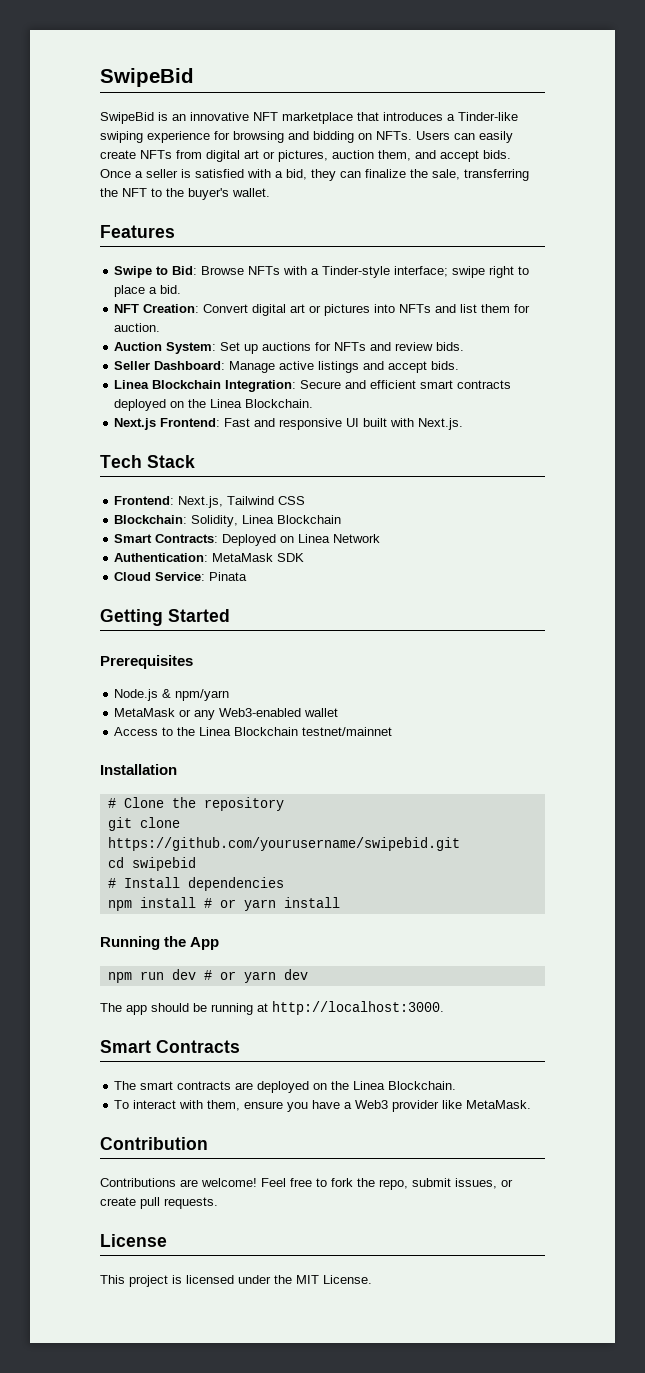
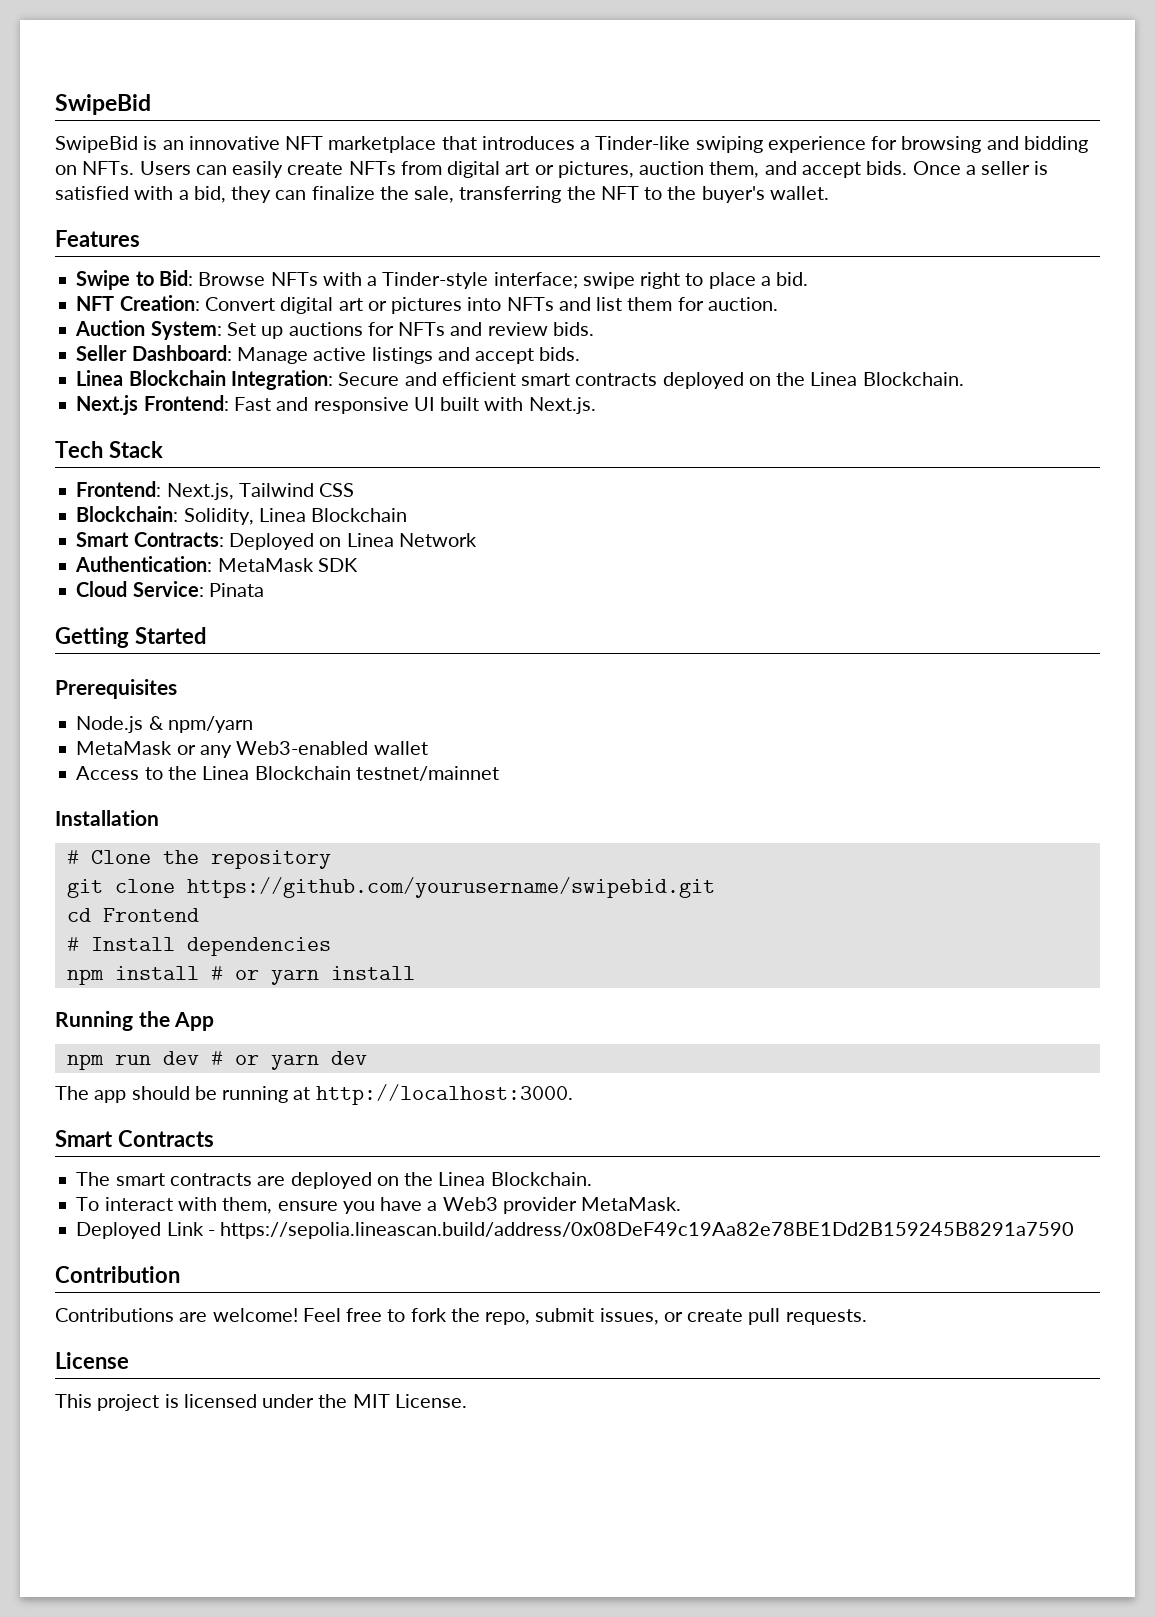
- cd swipebid
+ cd Frontend
- To interact with them, ensure you have a Web3 provider like MetaMask.
+ To interact with them, ensure you have a Web3 provider MetaMask.
+ Deployed Link - https://sepolia.lineascan.build/address/0x08DeF49c19Aa82e78BE1Dd2B159245B8291a7590

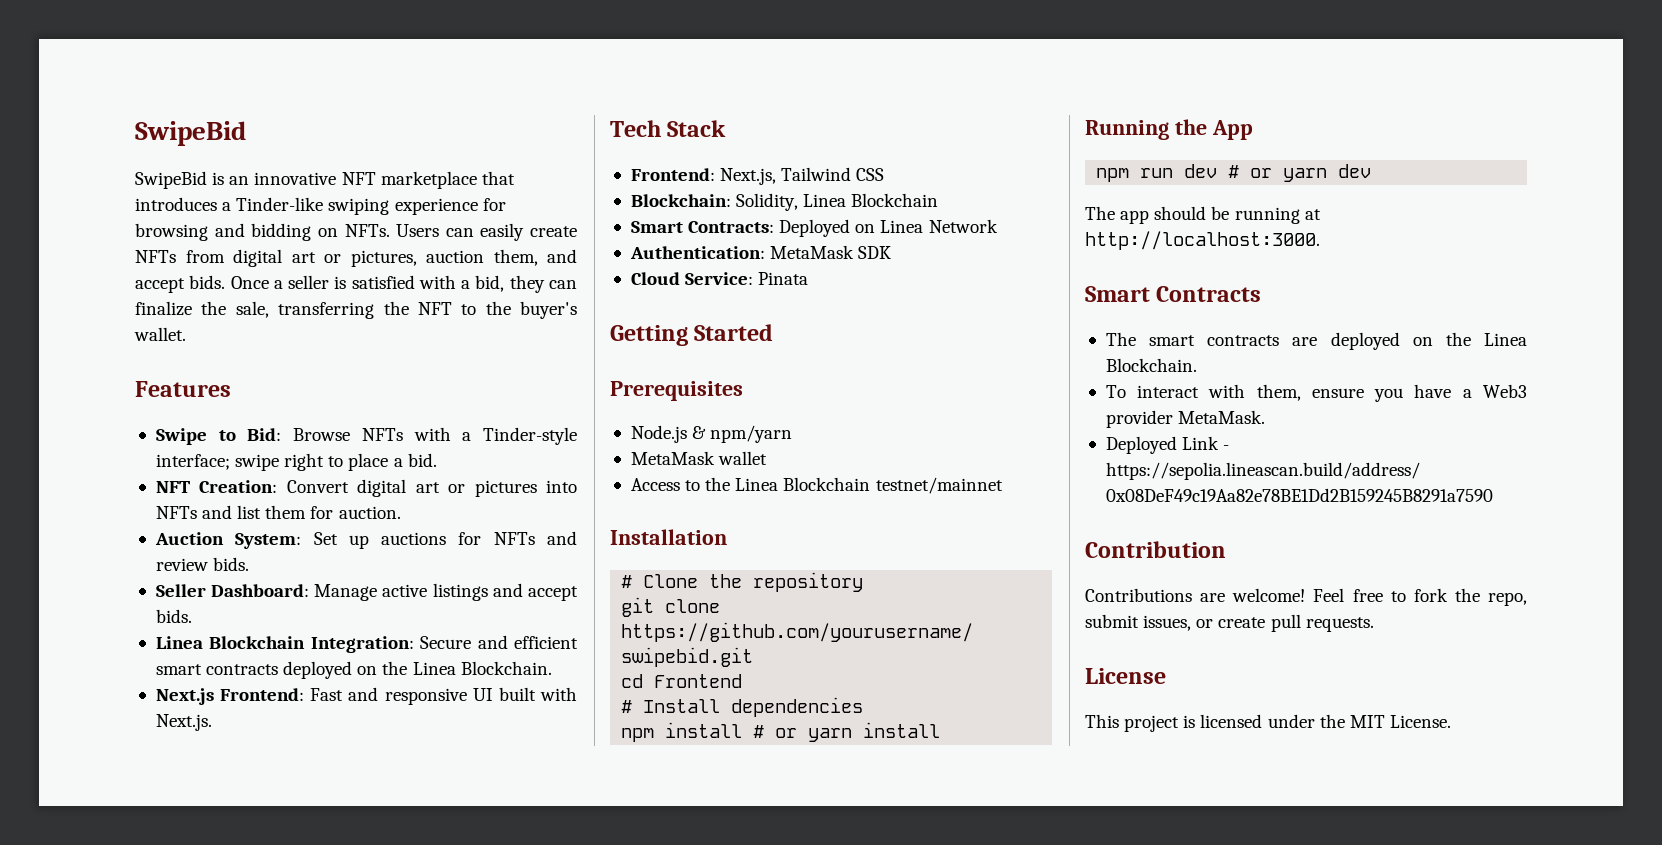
- MetaMask or any Web3-enabled wallet
+ MetaMask wallet

